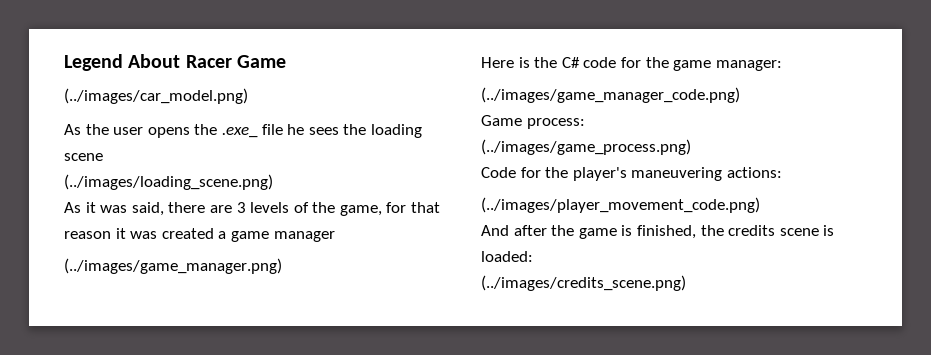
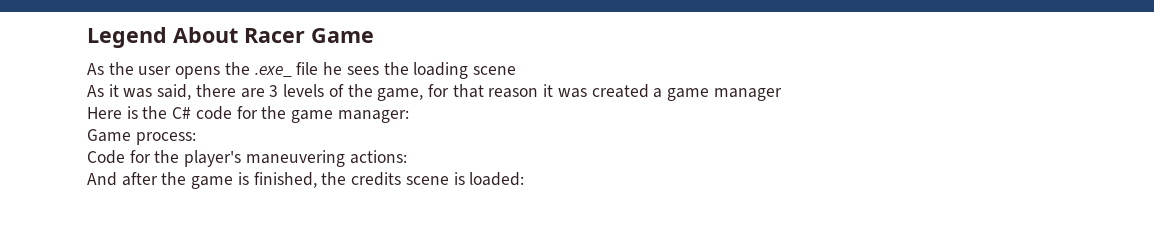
- (../images/car_model.png)
- (../images/loading_scene.png)
- (../images/game_manager.png)
- (../images/game_manager_code.png)
- (../images/game_process.png)
- (../images/player_movement_code.png)
- (../images/credits_scene.png)

